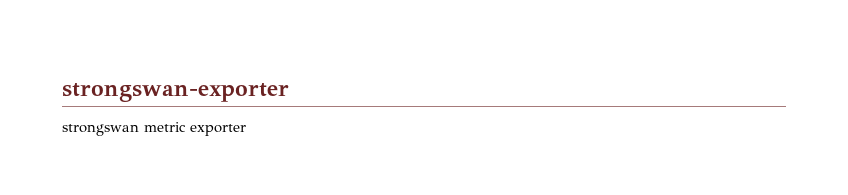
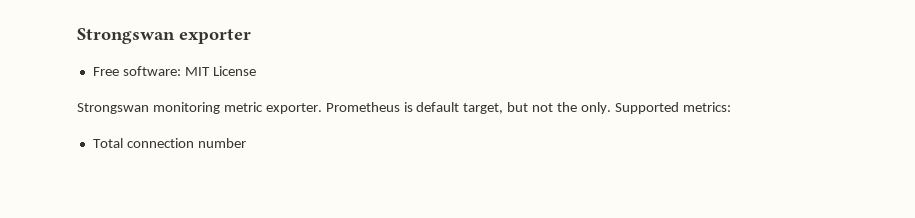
- strongswan-exporter
- strongswan metric exporter
+ Strongswan exporter
+ Free software: MIT License
+ Strongswan monitoring metric exporter. Prometheus is default target, but not the only. Supported metrics:
+ Total connection number

